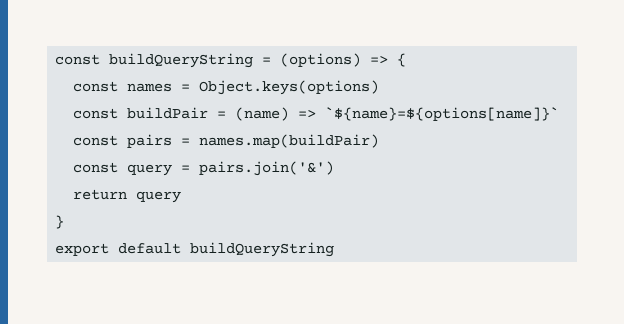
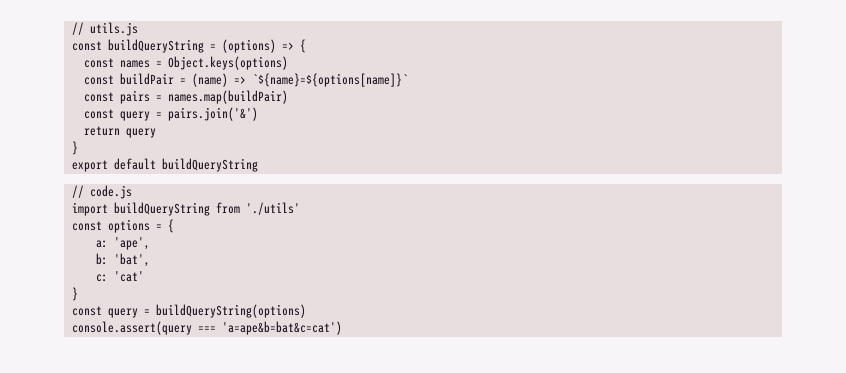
+ // utils.js
+ // code.js
+ import buildQueryString from './utils'
+ const options = {
+ a: 'ape',
+ b: 'bat',
+ c: 'cat'
+ }
+ const query = buildQueryString(options)
+ console.assert(query === 'a=ape&b=bat&c=cat')

